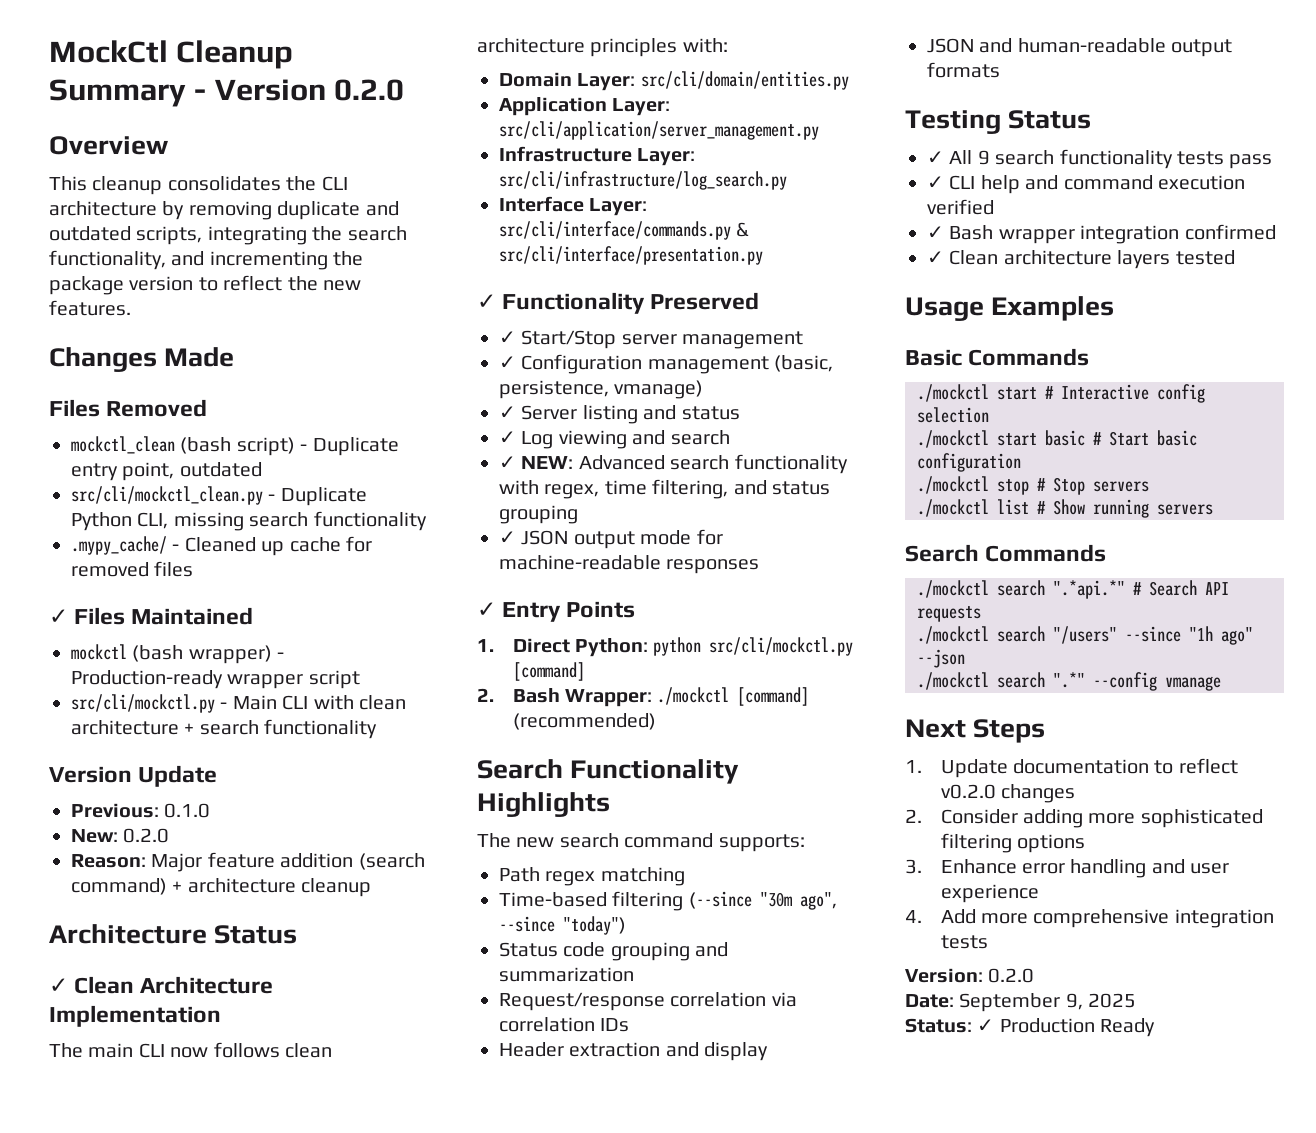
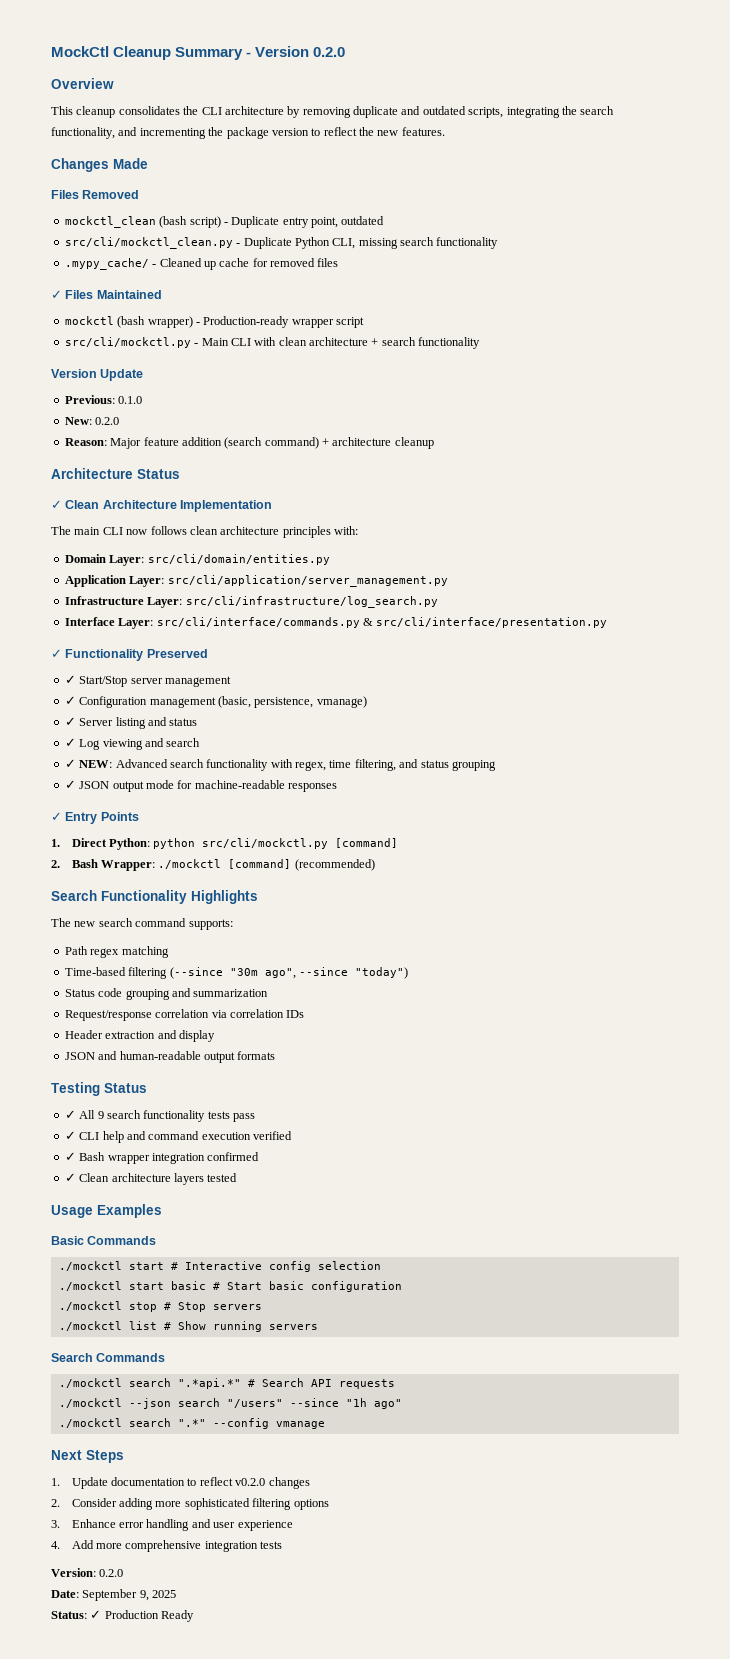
- ./mockctl search "/users" --since "1h ago" --json
+ ./mockctl --json search "/users" --since "1h ago"

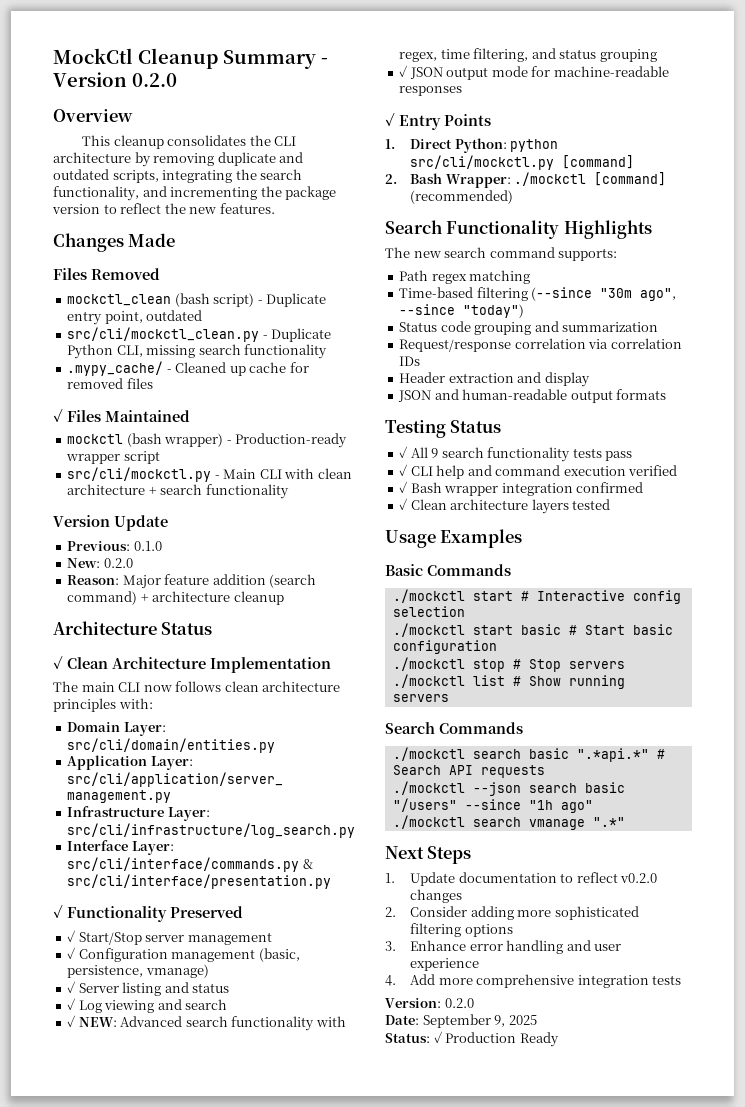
- ./mockctl search ".*api.*" # Search API requests
+ ./mockctl search basic ".*api.*" # Search API requests
- ./mockctl --json search "/users" --since "1h ago"
+ ./mockctl --json search basic "/users" --since "1h ago"
- ./mockctl search ".*" --config vmanage
+ ./mockctl search vmanage ".*"

